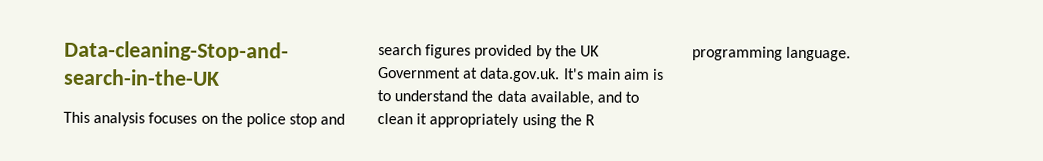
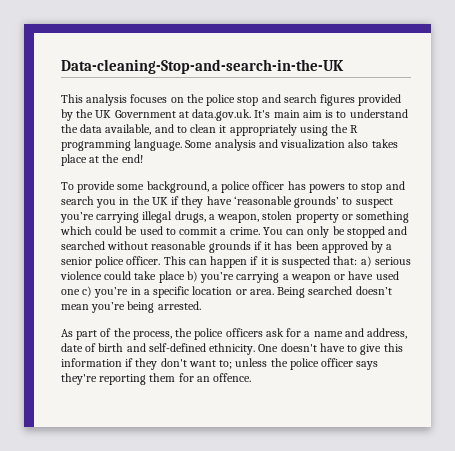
+ Some analysis and visualization also takes place at the end!
+ To provide some background, a police officer has powers to stop and search you in the UK if they have ‘reasonable grounds’ to suspect you’re carrying illegal drugs, a weapon, stolen property or something which could be used to commit a crime. You can only be stopped and searched without reasonable grounds if it has been approved by a senior police officer. This can happen if it is suspected that: a) serious violence could take place b) you’re carrying a weapon or have used one c) you’re in a specific location or area. Being searched doesn’t mean you’re being arrested.
+ As part of the process, the police officers ask for a name and address, date of birth and self-defined ethnicity. One doesn't have to give this information if they don't want to; unless the police officer says they're reporting them for an offence.

